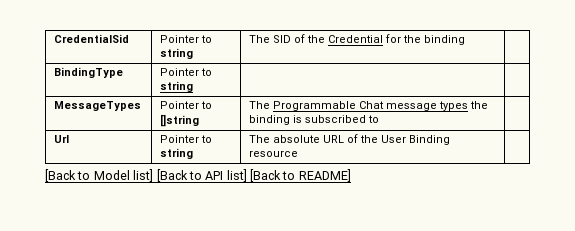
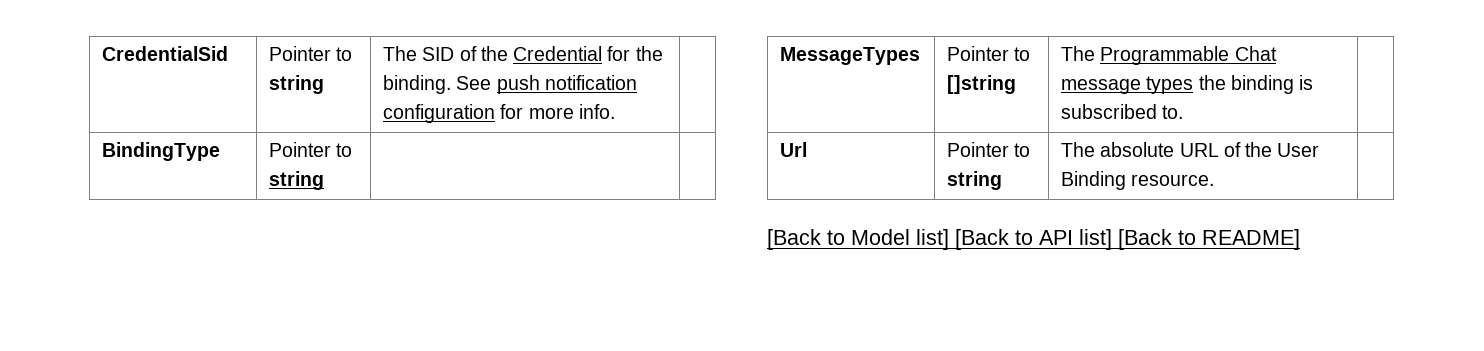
- CredentialSid | Pointer to string | The SID of the Credential for the binding |
+ CredentialSid | Pointer to string | The SID of the Credential for the binding. See push notification configuration for more info. |
- MessageTypes | Pointer to []string | The Programmable Chat message types the binding is subscribed to |
+ MessageTypes | Pointer to []string | The Programmable Chat message types the binding is subscribed to. |
- Url | Pointer to string | The absolute URL of the User Binding resource |
+ Url | Pointer to string | The absolute URL of the User Binding resource. |

